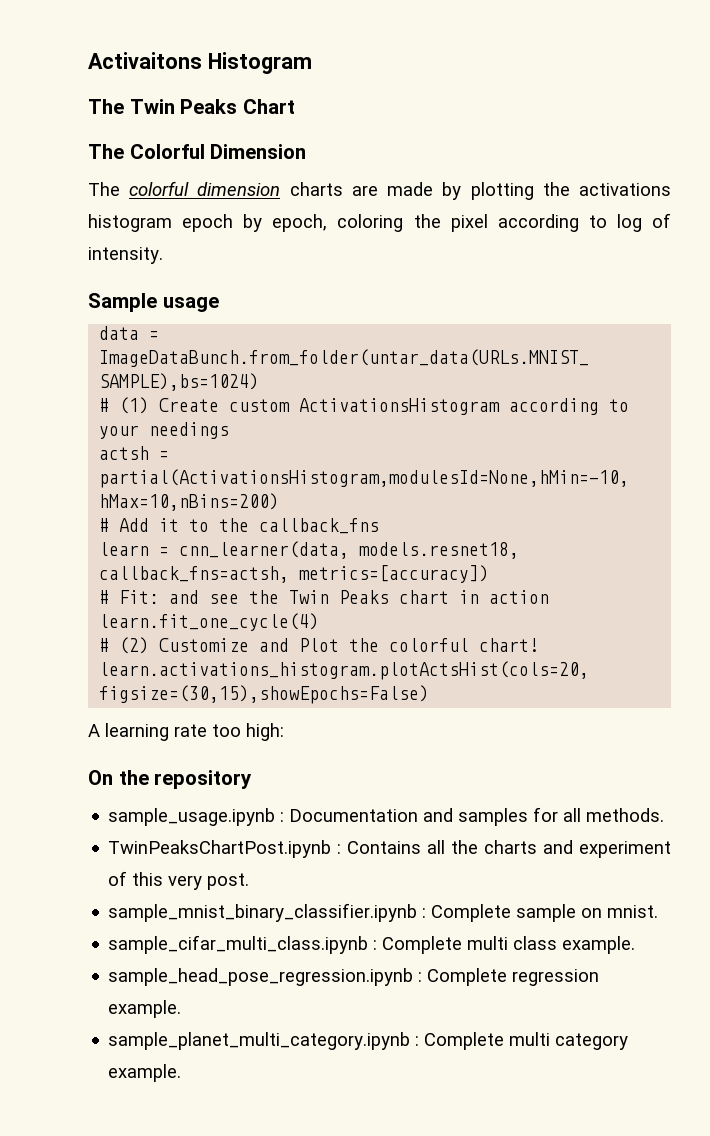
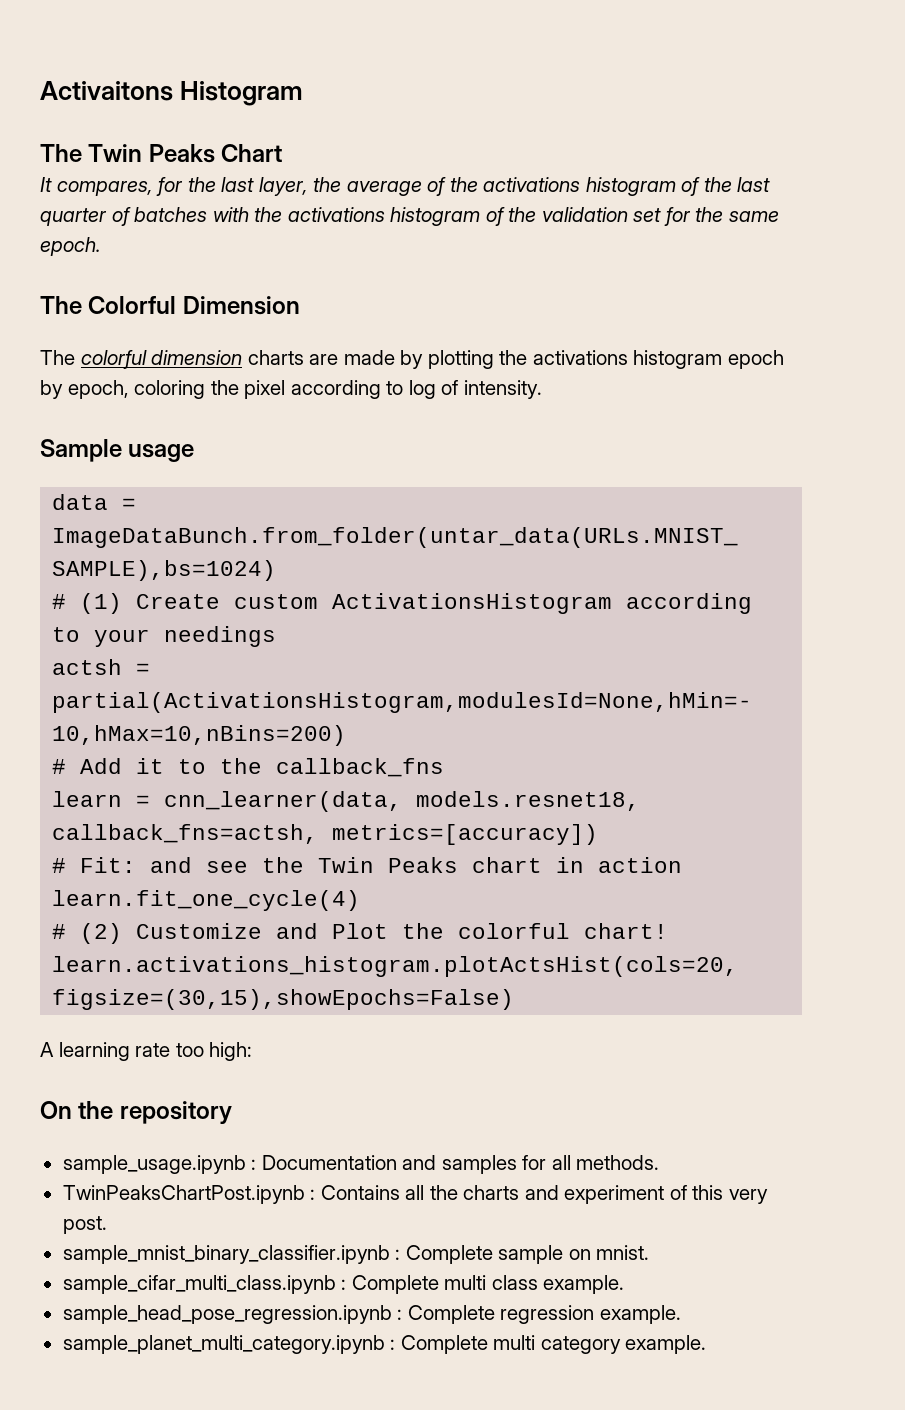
+ It compares, for the last layer, the average of the activations histogram of the last quarter of batches with the activations histogram of the validation set for the same epoch.

